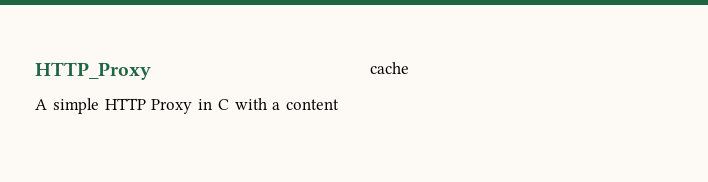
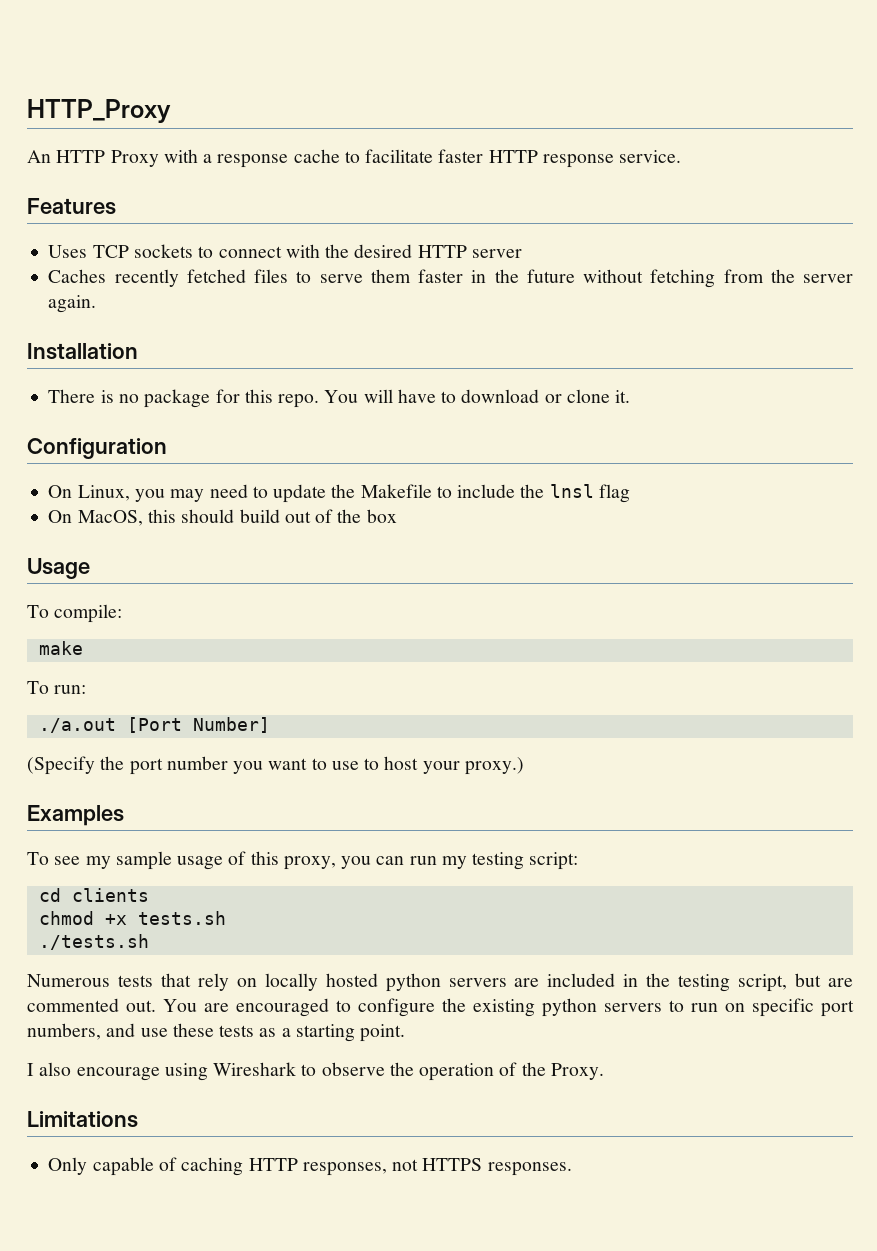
- A simple HTTP Proxy in C with a content cache
+ An HTTP Proxy with a response cache to facilitate faster HTTP response service.
+ Features
+ Uses TCP sockets to connect with the desired HTTP server
+ Caches recently fetched files to serve them faster in the future without fetching from the server again.
+ Installation
+ There is no package for this repo. You will have to download or clone it.
+ Configuration
+ On Linux, you may need to update the Makefile to include the lnsl flag
+ On MacOS, this should build out of the box
+ Usage
+ To compile:
+ make
+ To run:
+ ./a.out [Port Number]
+ (Specify the port number you want to use to host your proxy.)
+ Examples
+ To see my sample usage of this proxy, you can run my testing script:
+ cd clients
+ chmod +x tests.sh
+ ./tests.sh
+ Numerous tests that rely on locally hosted python servers are included in the testing script, but are commented out. You are encouraged to configure the existing python servers to run on specific port numbers, and use these tests as a starting point.
+ I also encourage using Wireshark to observe the operation of the Proxy.
+ Limitations
+ Only capable of caching HTTP responses, not HTTPS responses.

